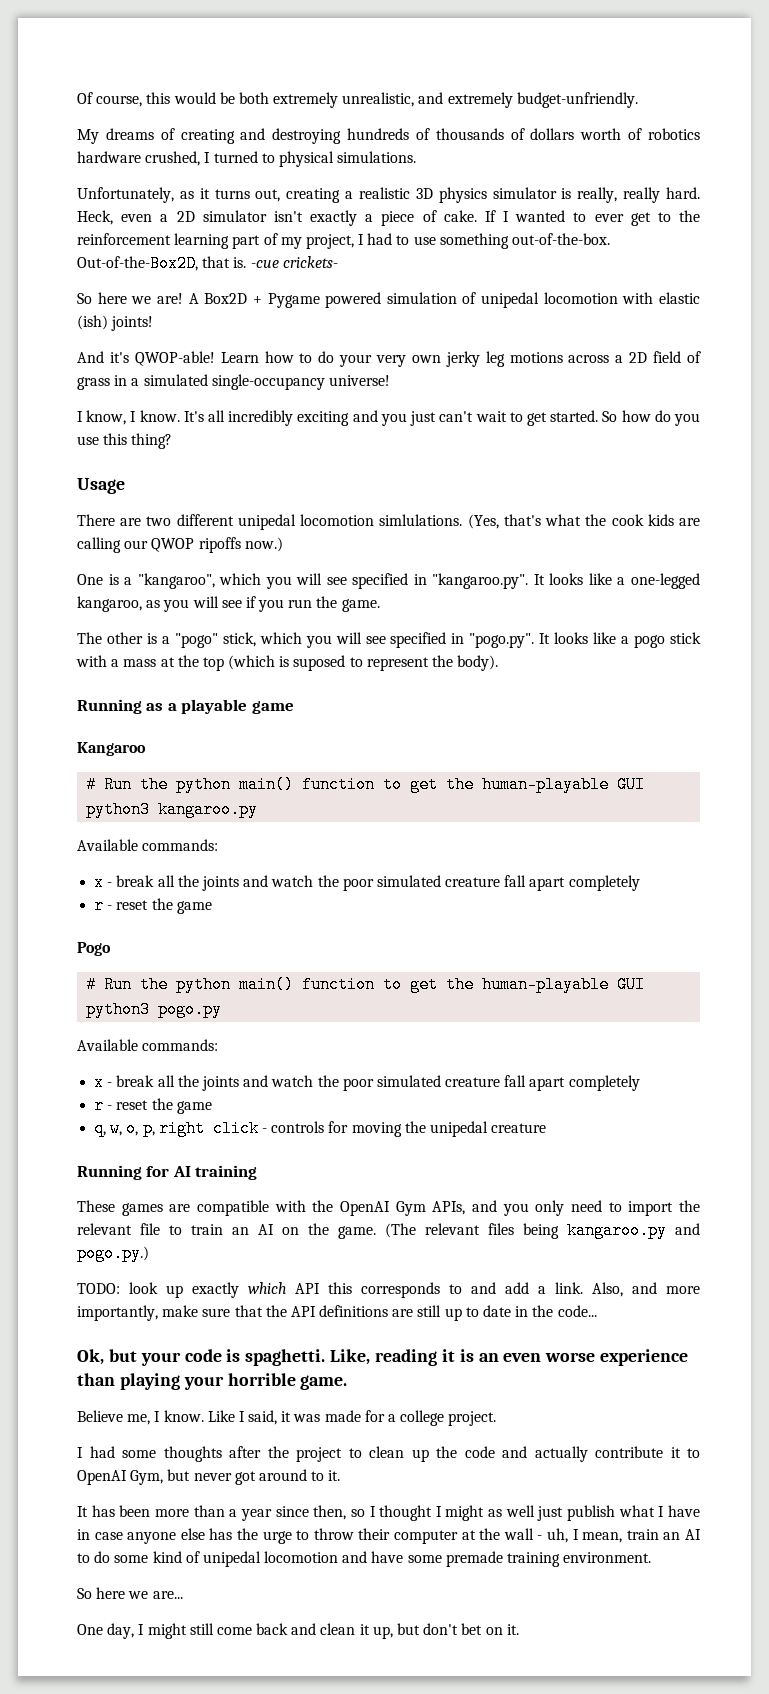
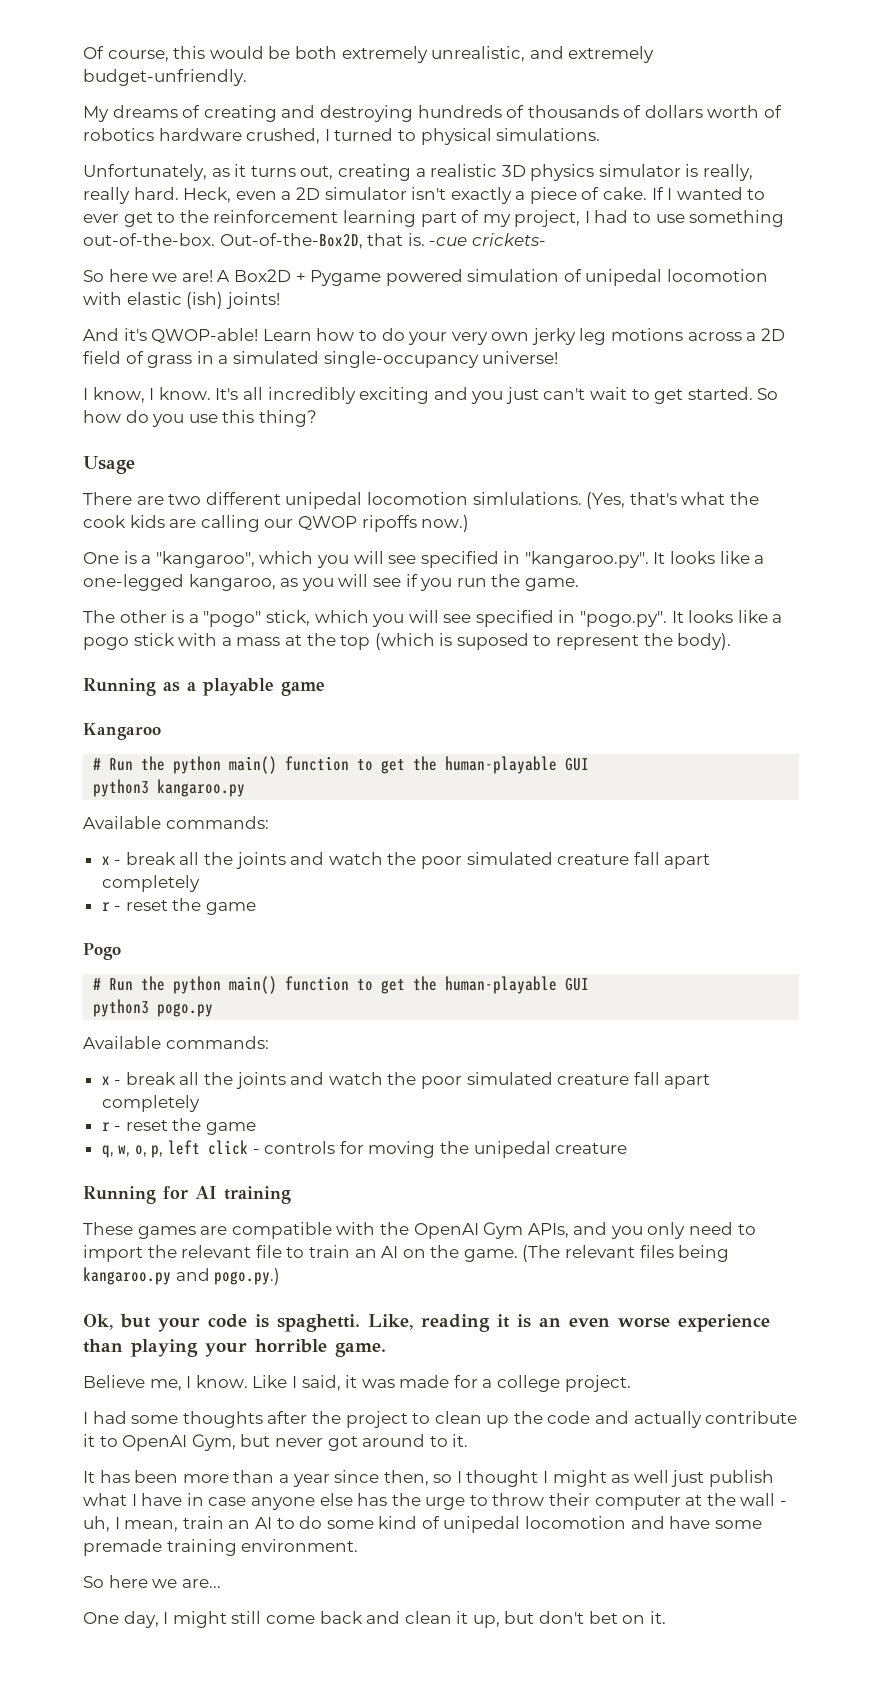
- q, w, o, p, right click - controls for moving the unipedal creature
+ q, w, o, p, left click - controls for moving the unipedal creature
- TODO: look up exactly which API this corresponds to and add a link. Also, and more importantly, make sure that the API definitions are still up to date in the code...

